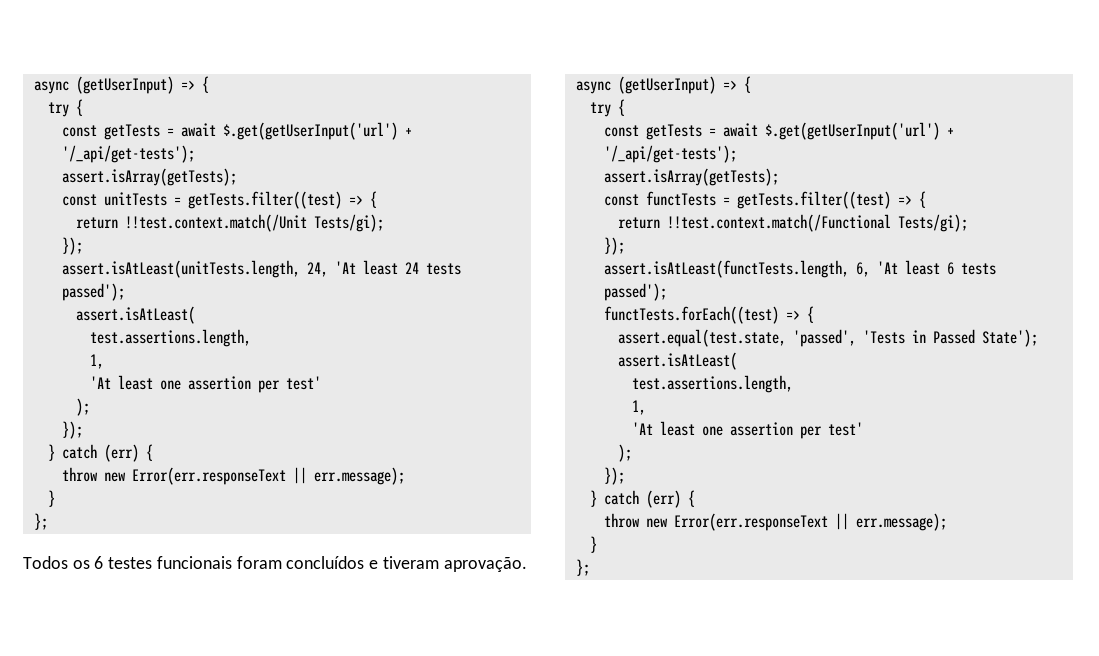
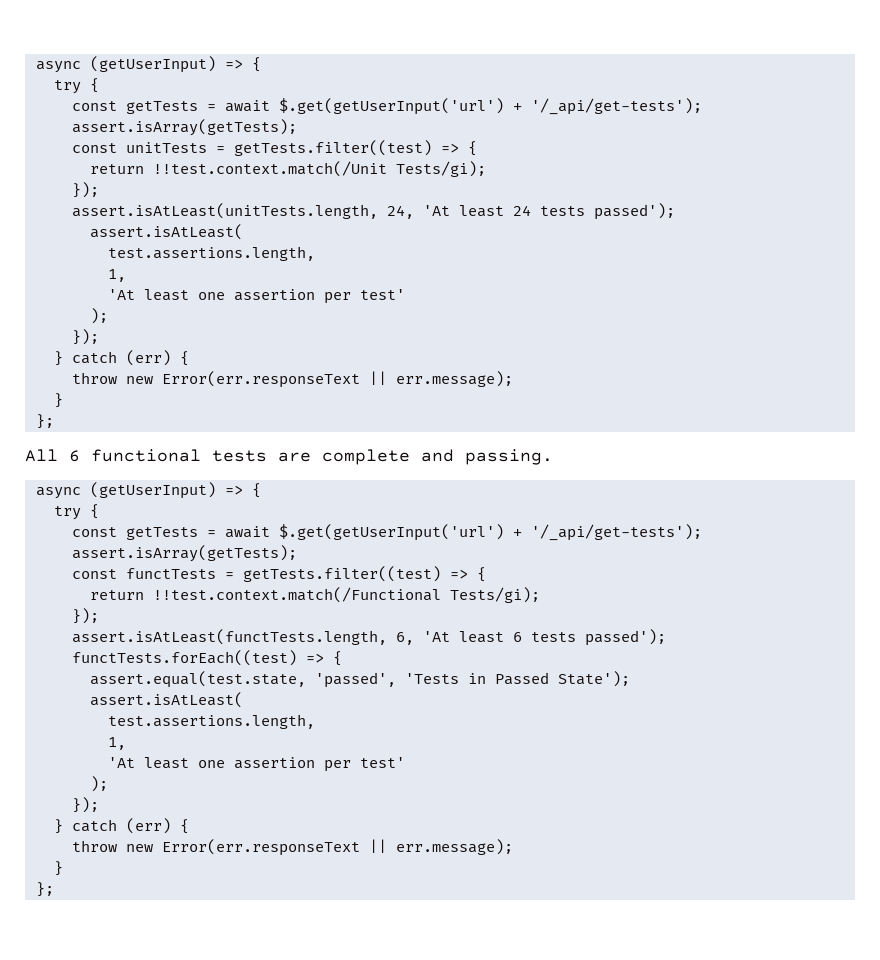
- Todos os 6 testes funcionais foram concluídos e tiveram aprovação.
+ All 6 functional tests are complete and passing.

